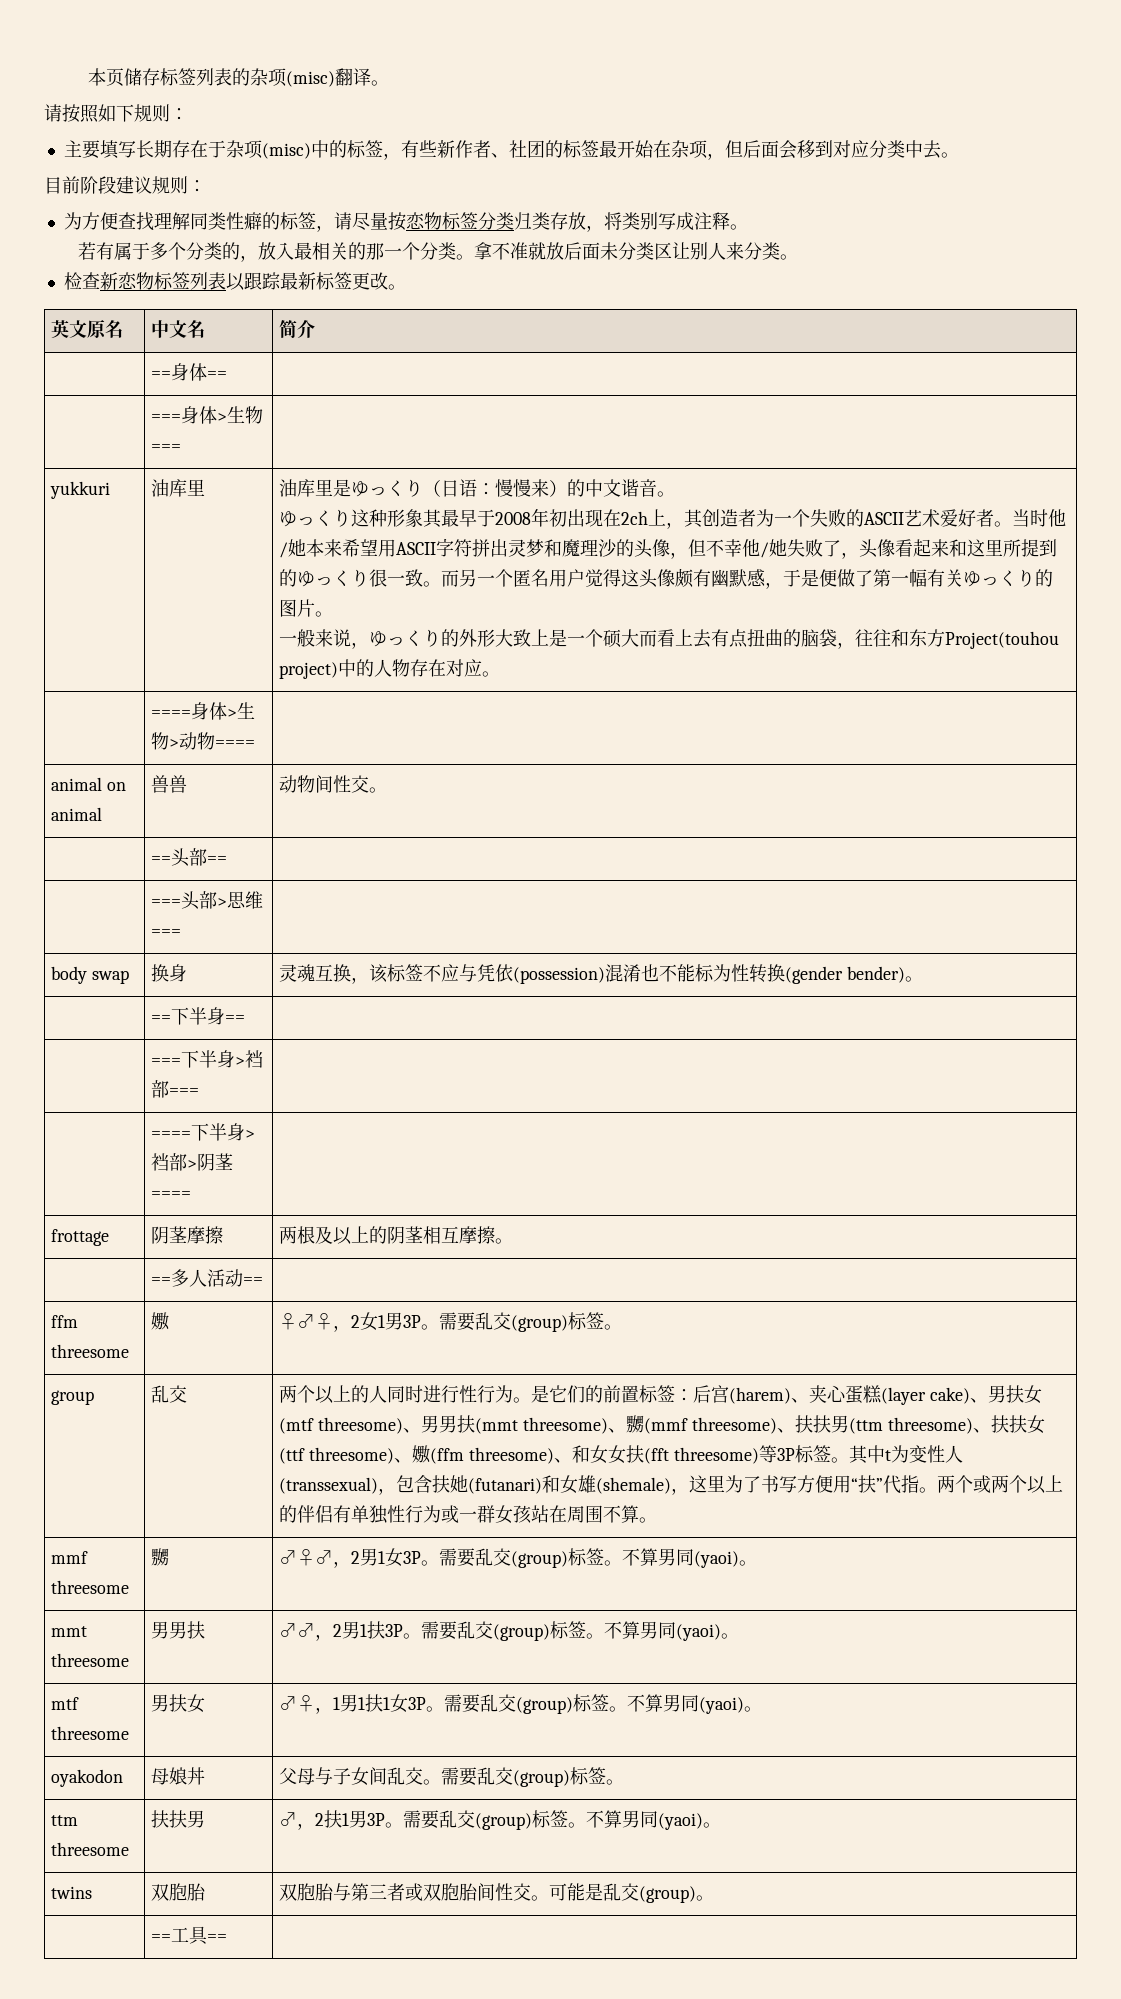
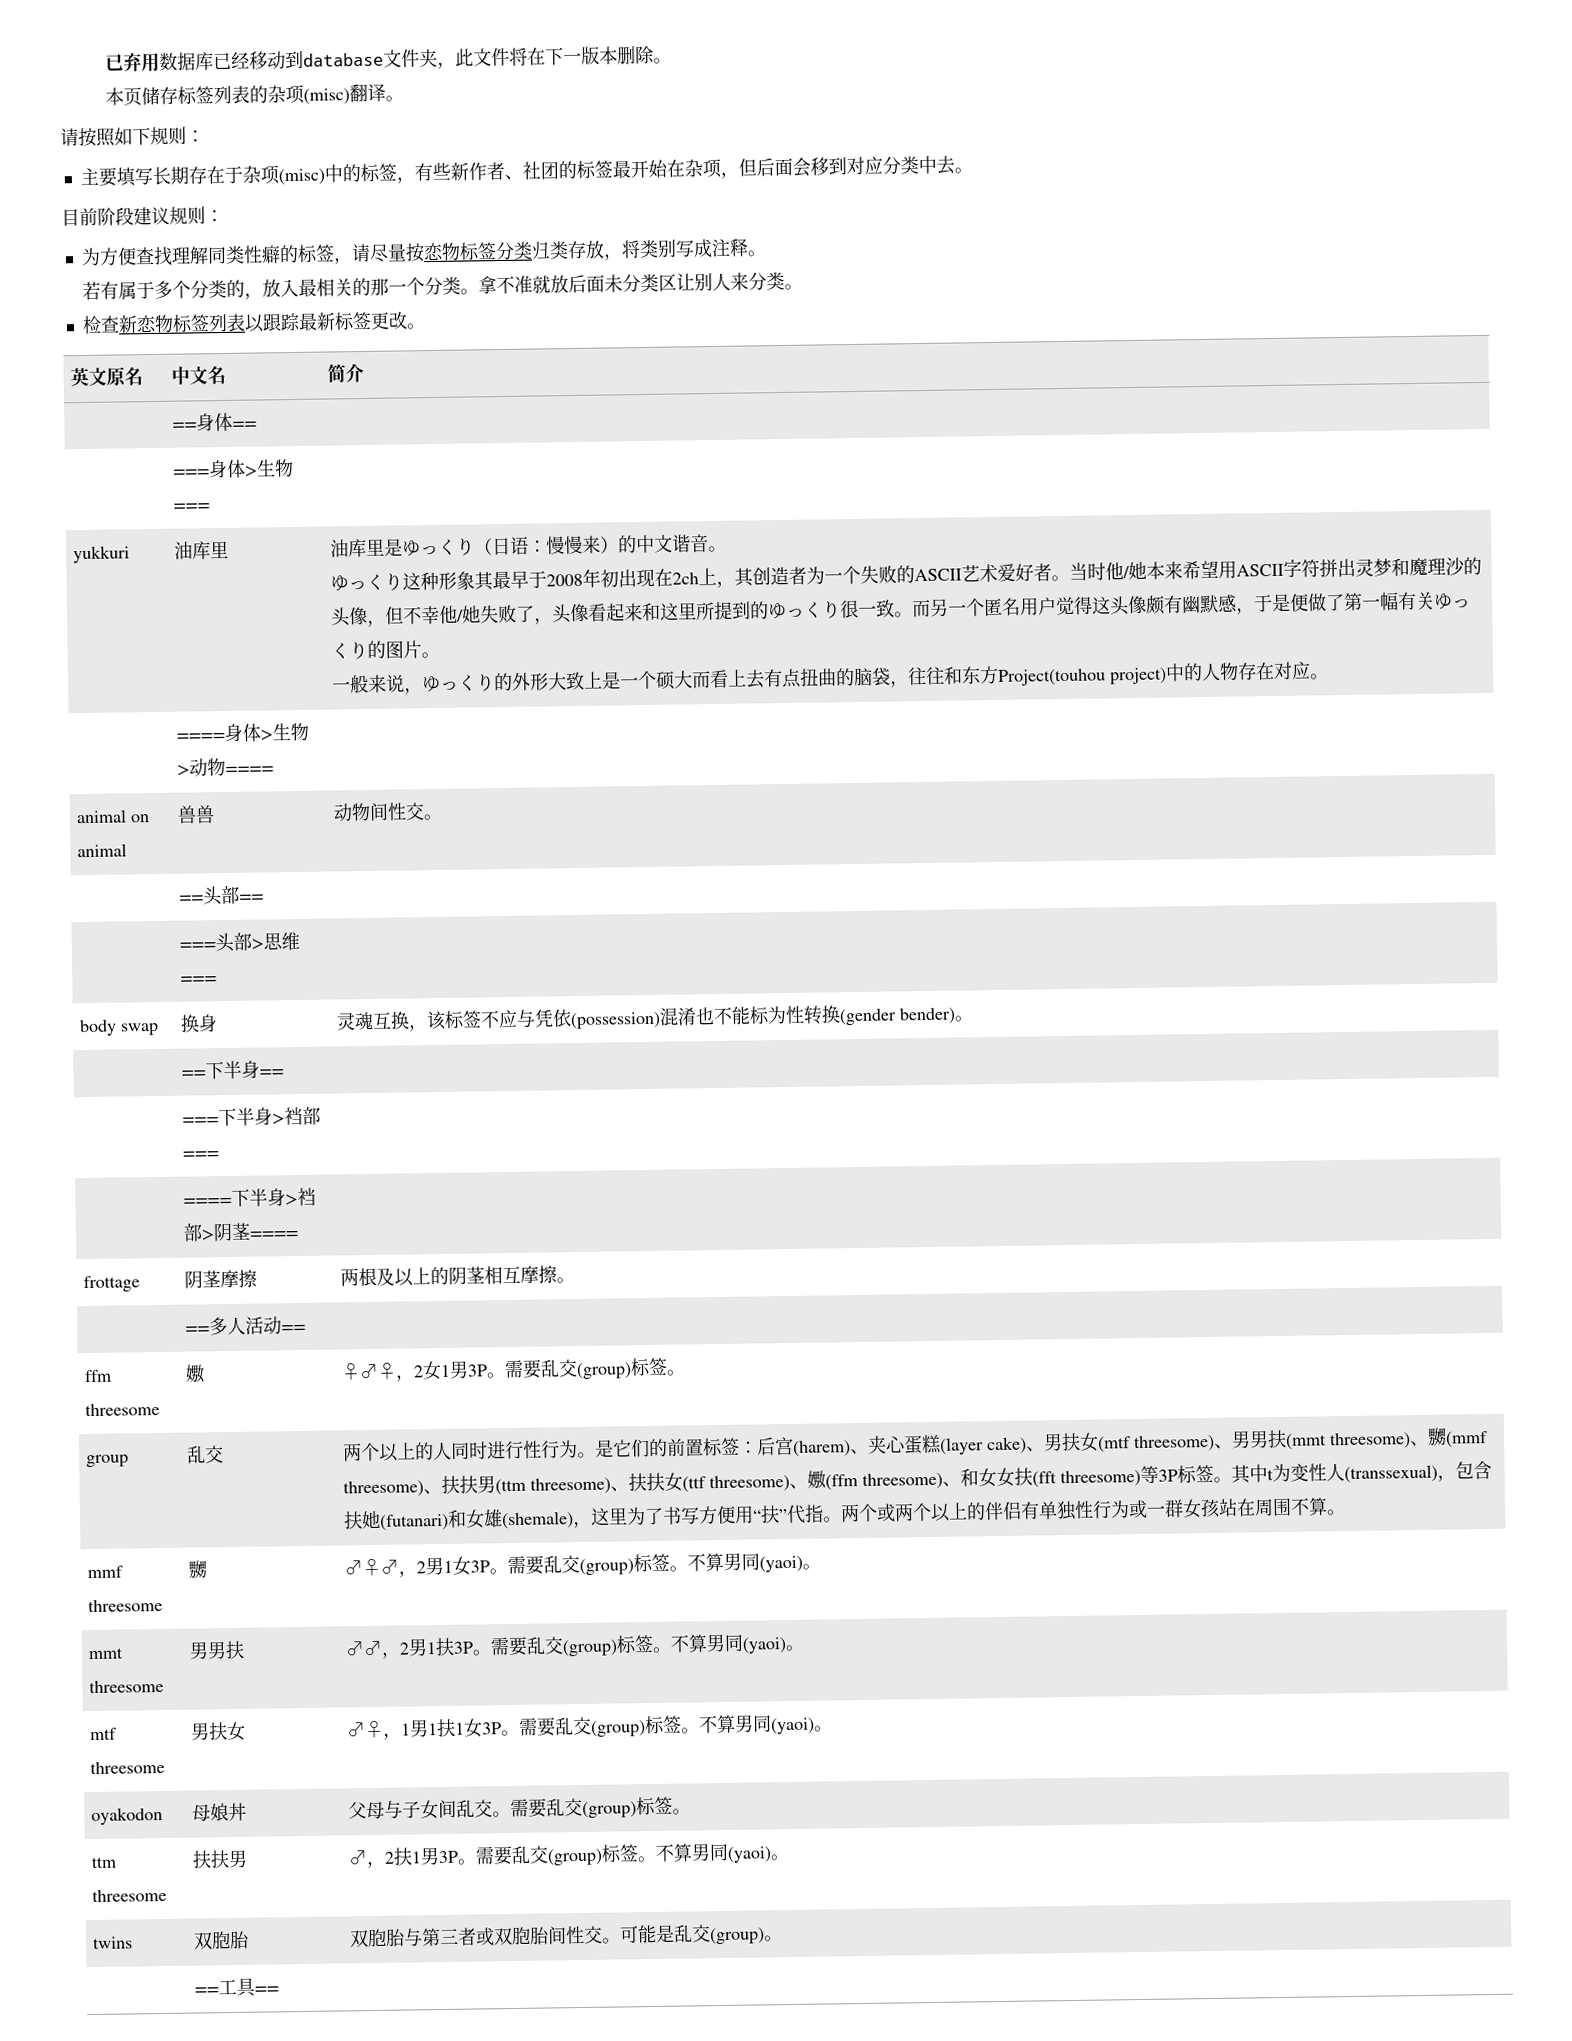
+ 已弃用数据库已经移动到database文件夹，此文件将在下一版本删除。

